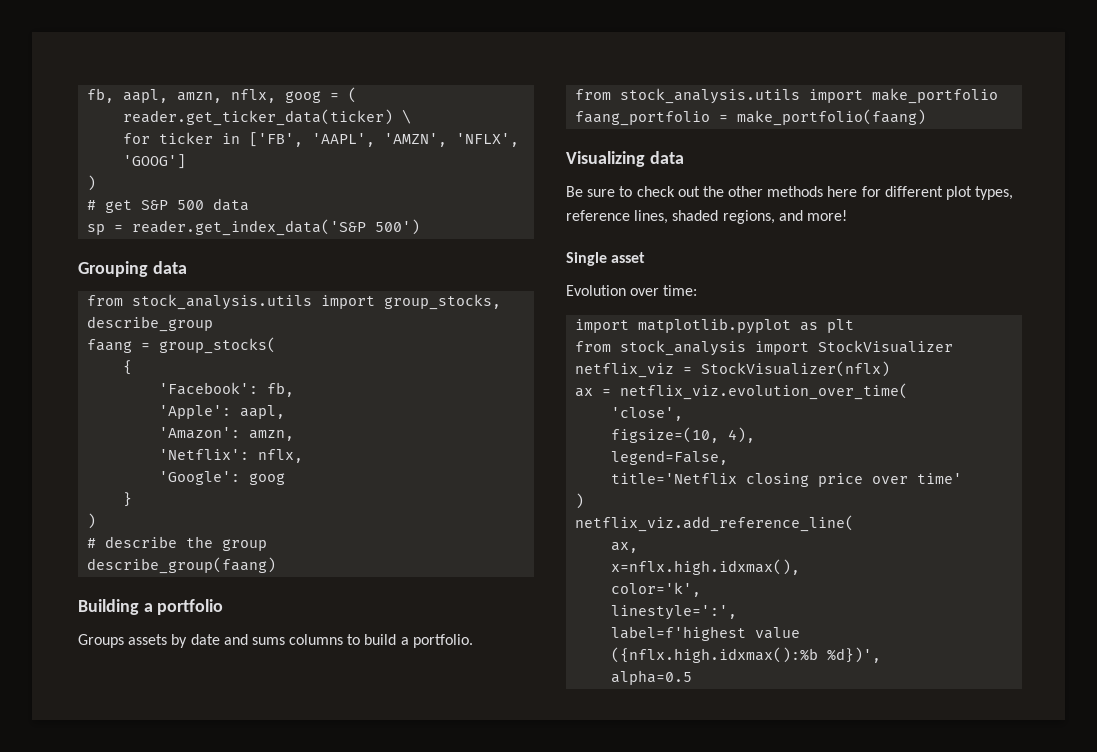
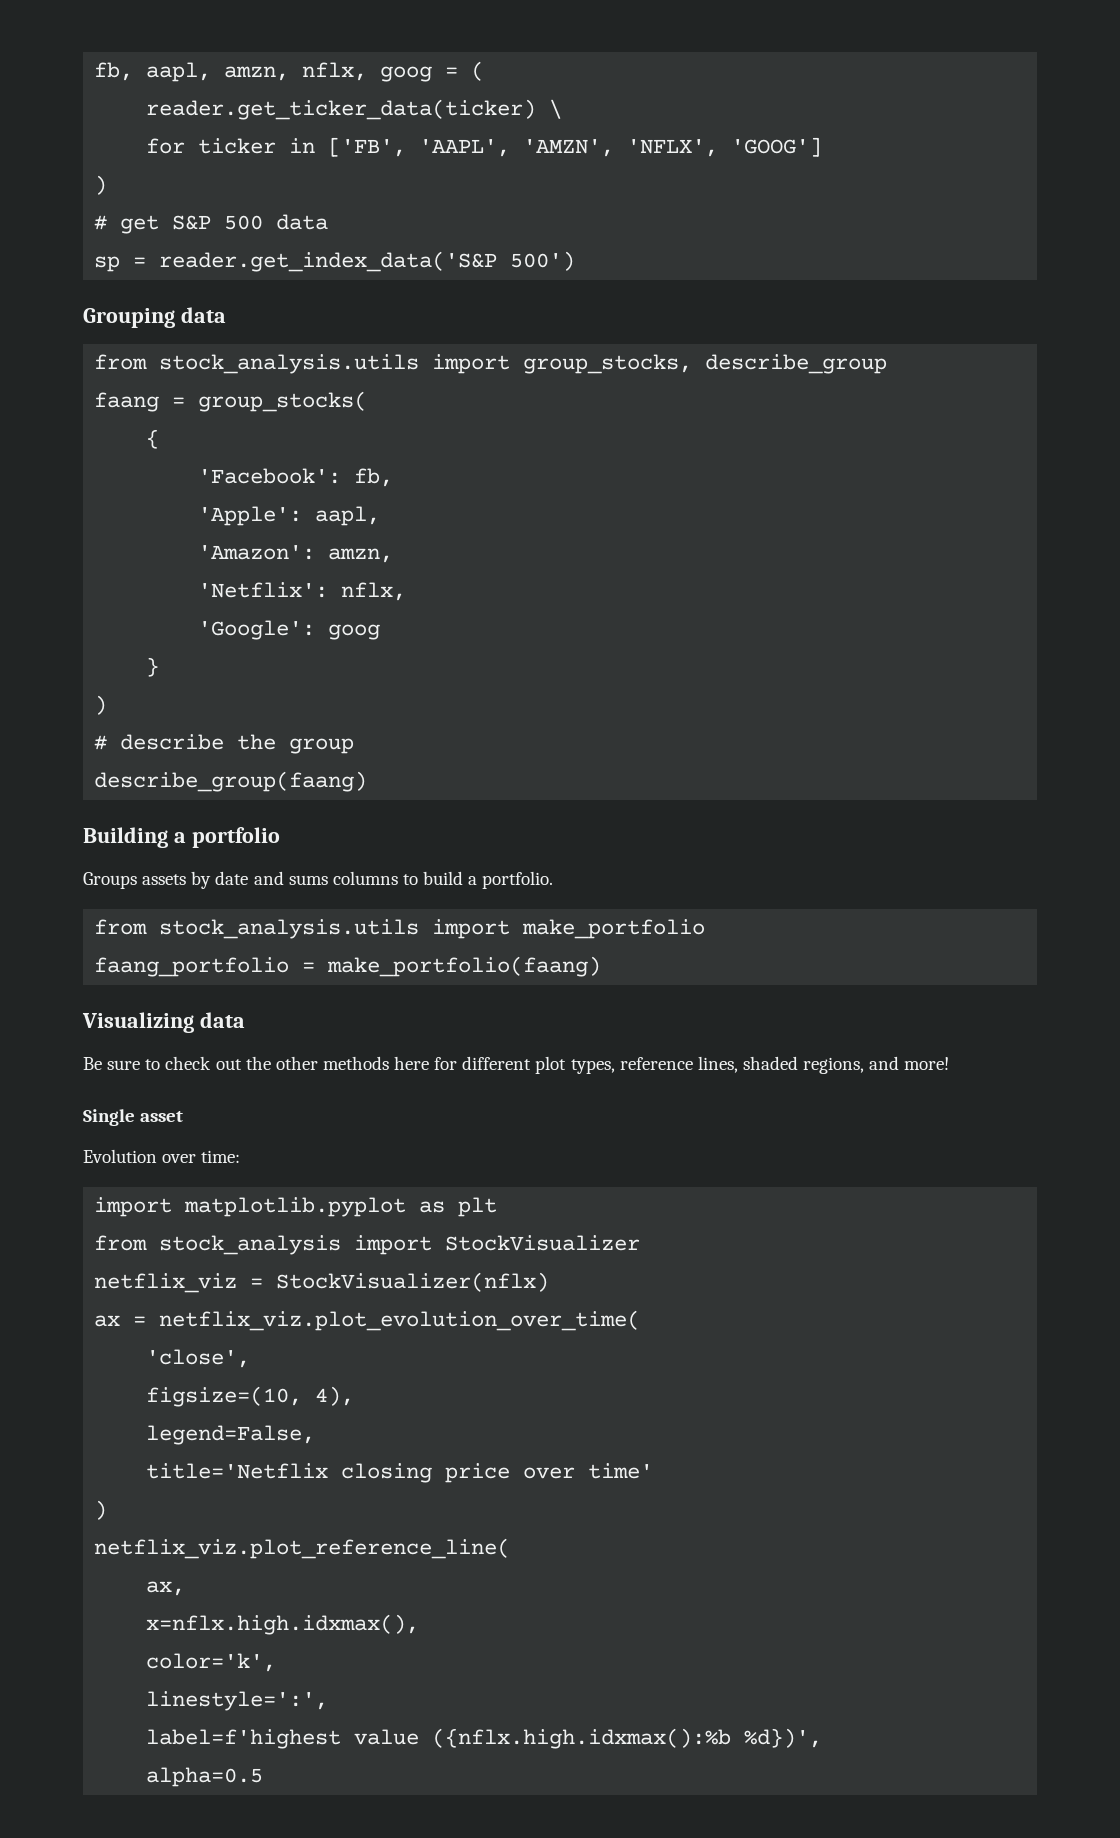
- ax = netflix_viz.evolution_over_time(
+ ax = netflix_viz.plot_evolution_over_time(
- netflix_viz.add_reference_line(
+ netflix_viz.plot_reference_line(

